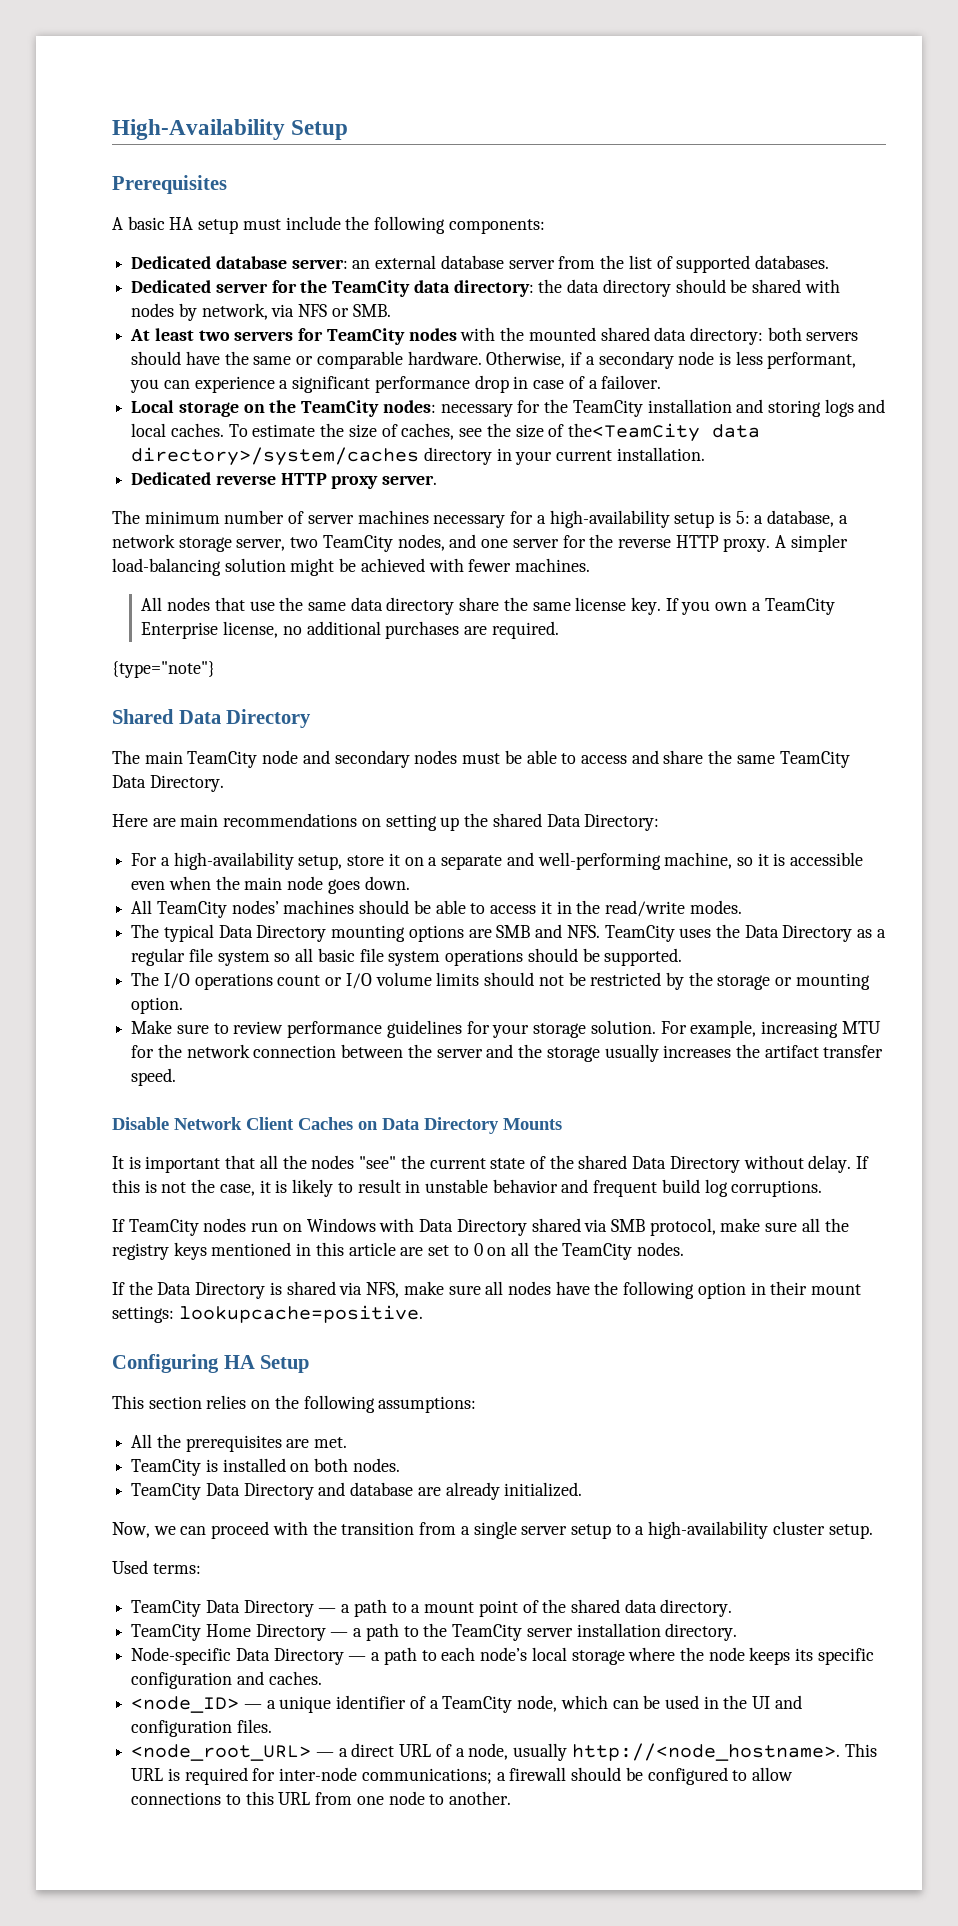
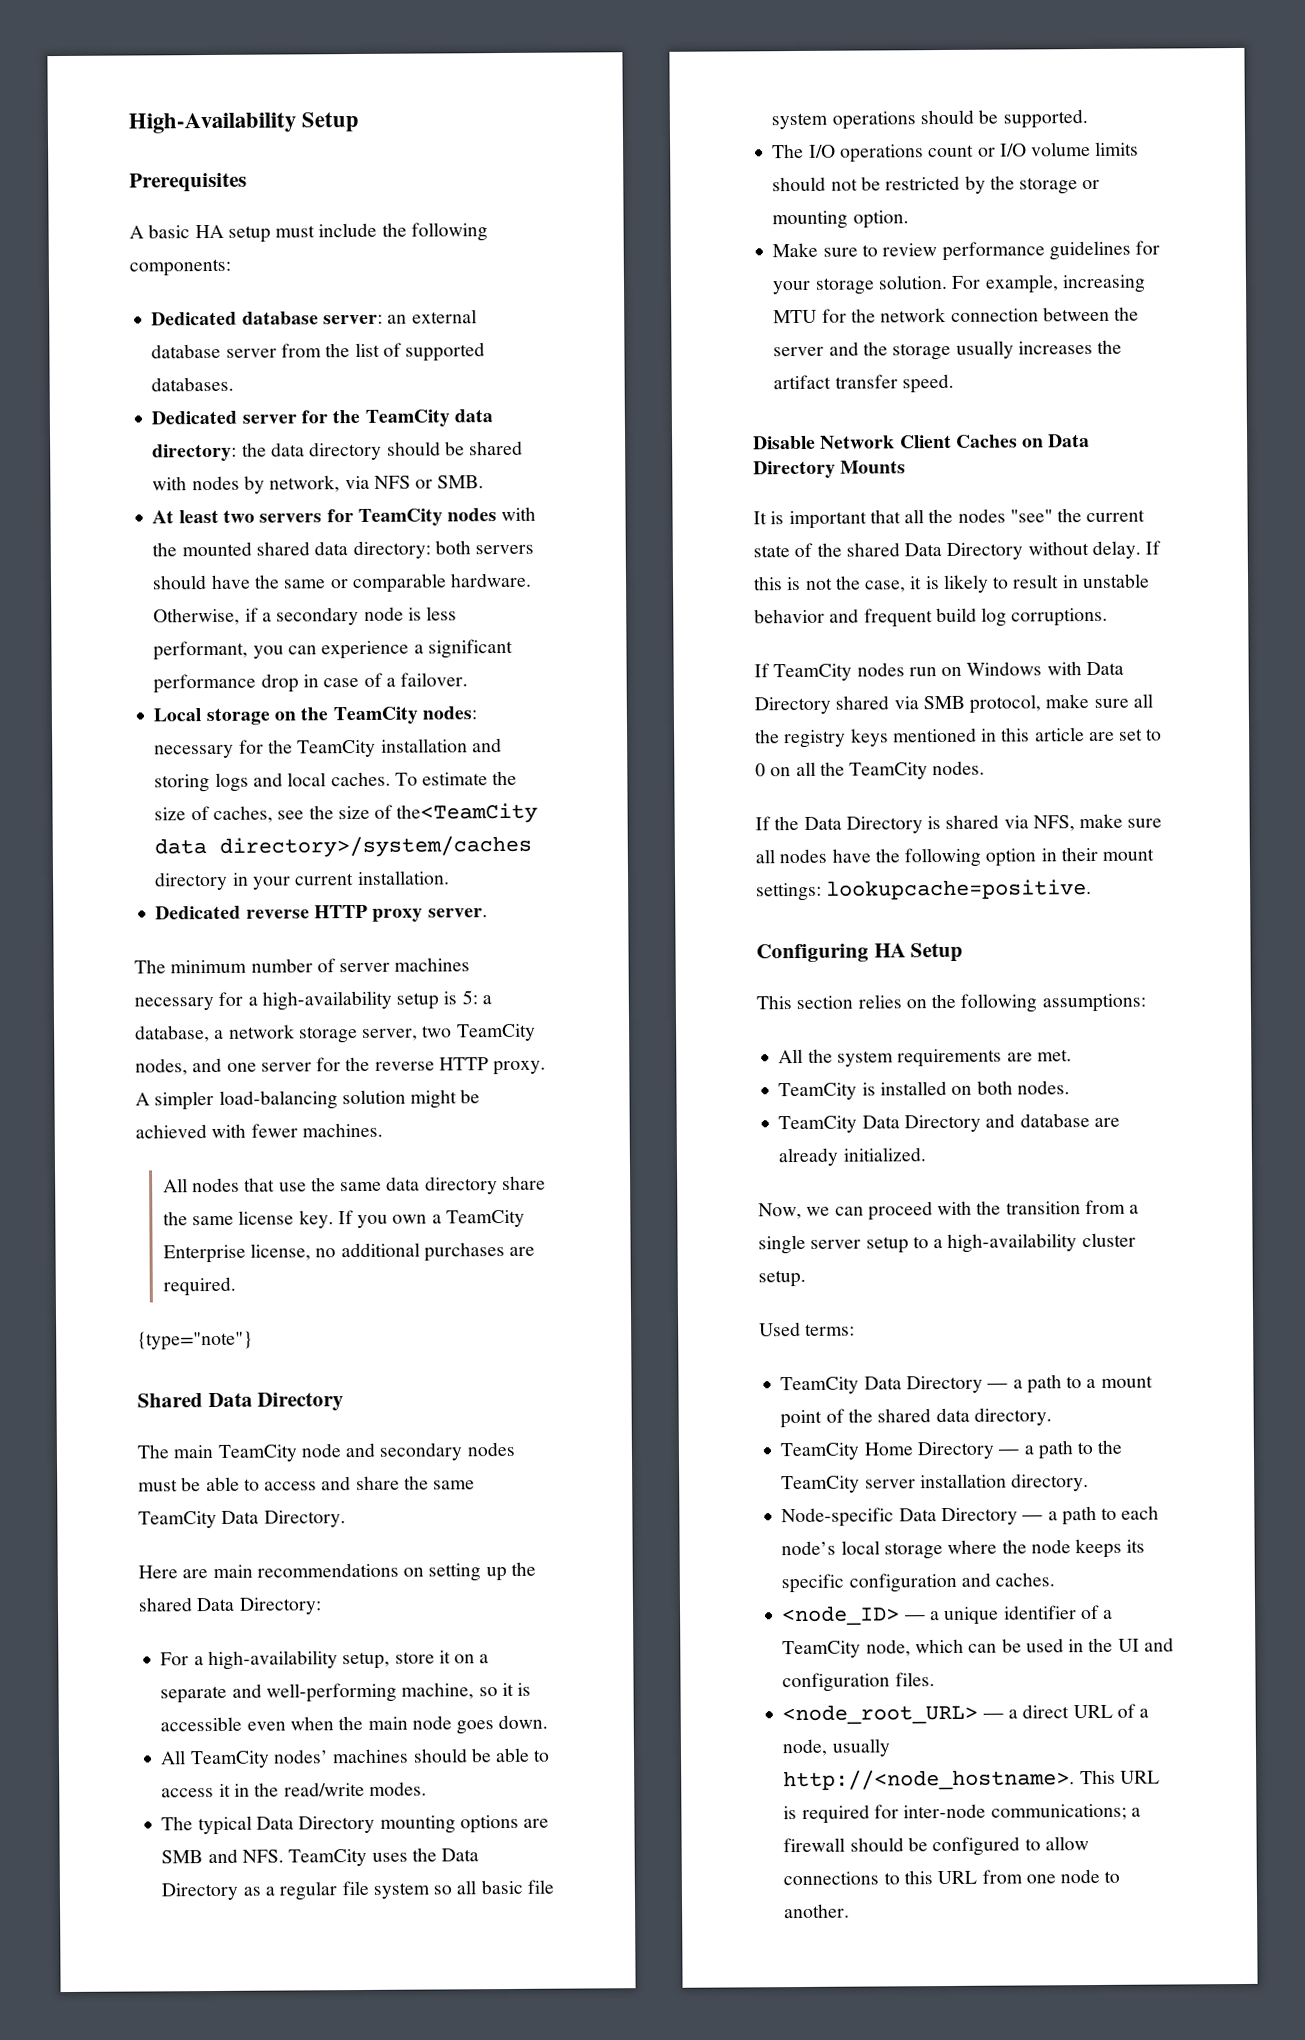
- All the prerequisites are met.
+ All the system requirements are met.

